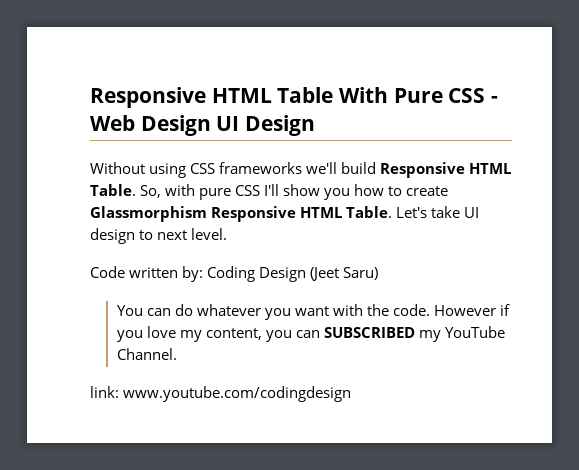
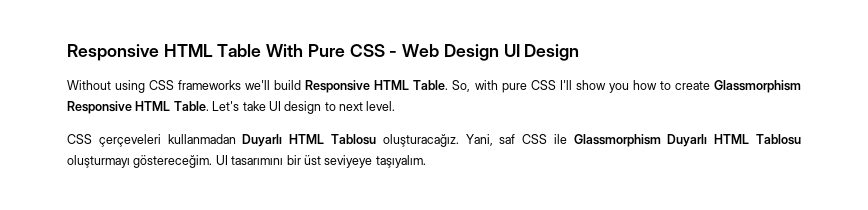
- Code written by: Coding Design (Jeet Saru)
- You can do whatever you want with the code. However if you love my content, you can SUBSCRIBED my YouTube Channel.
- link: www.youtube.com/codingdesign
+ CSS çerçeveleri kullanmadan Duyarlı HTML Tablosu oluşturacağız. Yani, saf CSS ile Glassmorphism Duyarlı HTML Tablosu oluşturmayı göstereceğim. UI tasarımını bir üst seviyeye taşıyalım.

